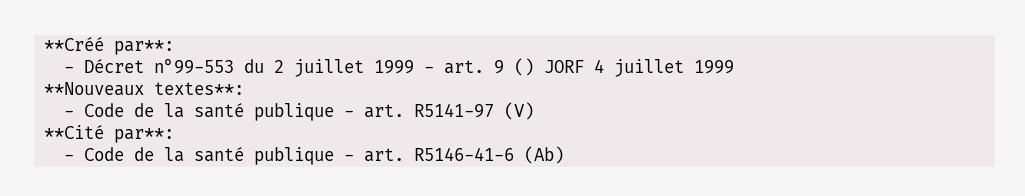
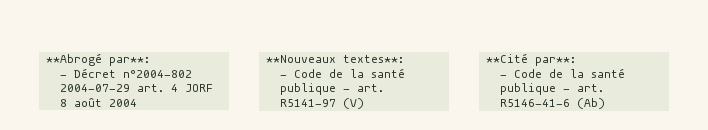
- **Créé par**:
+ **Abrogé par**:
- - Décret n°99-553 du 2 juillet 1999 - art. 9 () JORF 4 juillet 1999
+ - Décret n°2004-802 2004-07-29 art. 4 JORF 8 août 2004

